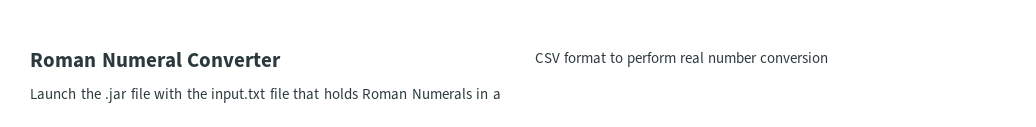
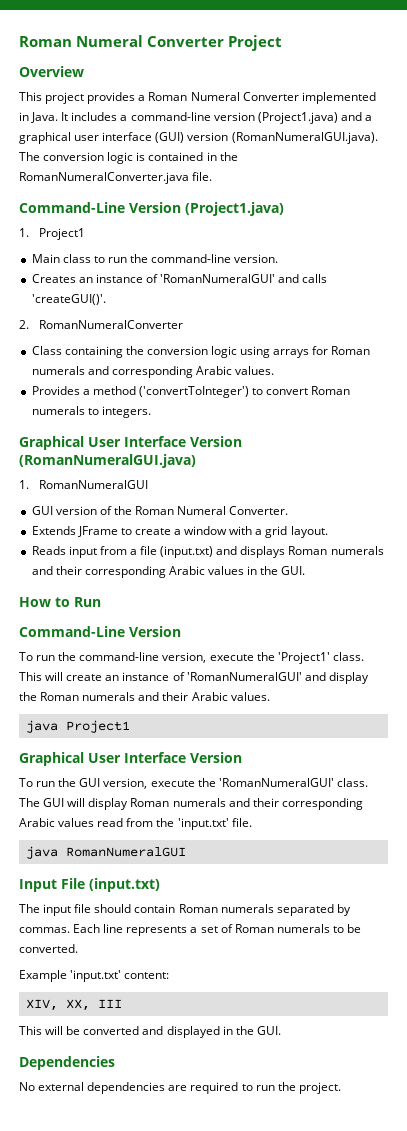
- Roman Numeral Converter
- Launch the .jar file with the input.txt file that holds Roman Numerals in a CSV format to perform real number conversion
+ Roman Numeral Converter Project
+ Overview
+ This project provides a Roman Numeral Converter implemented in Java. It includes a command-line version (Project1.java) and a graphical user interface (GUI) version (RomanNumeralGUI.java). The conversion logic is contained in the RomanNumeralConverter.java file.
+ Command-Line Version (Project1.java)
+ 1. Project1
+ Main class to run the command-line version.
+ Creates an instance of 'RomanNumeralGUI' and calls 'createGUI()'.
+ 2. RomanNumeralConverter
+ Class containing the conversion logic using arrays for Roman numerals and corresponding Arabic values.
+ Provides a method ('convertToInteger') to convert Roman numerals to integers.
+ Graphical User Interface Version (RomanNumeralGUI.java)
+ 1. RomanNumeralGUI
+ GUI version of the Roman Numeral Converter.
+ Extends JFrame to create a window with a grid layout.
+ Reads input from a file (input.txt) and displays Roman numerals and their corresponding Arabic values in the GUI.
+ How to Run
+ Command-Line Version
+ To run the command-line version, execute the 'Project1' class. This will create an instance of 'RomanNumeralGUI' and display the Roman numerals and their Arabic values.
+ java Project1
+ Graphical User Interface Version
+ To run the GUI version, execute the 'RomanNumeralGUI' class. The GUI will display Roman numerals and their corresponding Arabic values read from the 'input.txt' file.
+ java RomanNumeralGUI
+ Input File (input.txt)
+ The input file should contain Roman numerals separated by commas. Each line represents a set of Roman numerals to be converted.
+ Example 'input.txt' content:
+ XIV, XX, III
+ This will be converted and displayed in the GUI.
+ Dependencies
+ No external dependencies are required to run the project.

